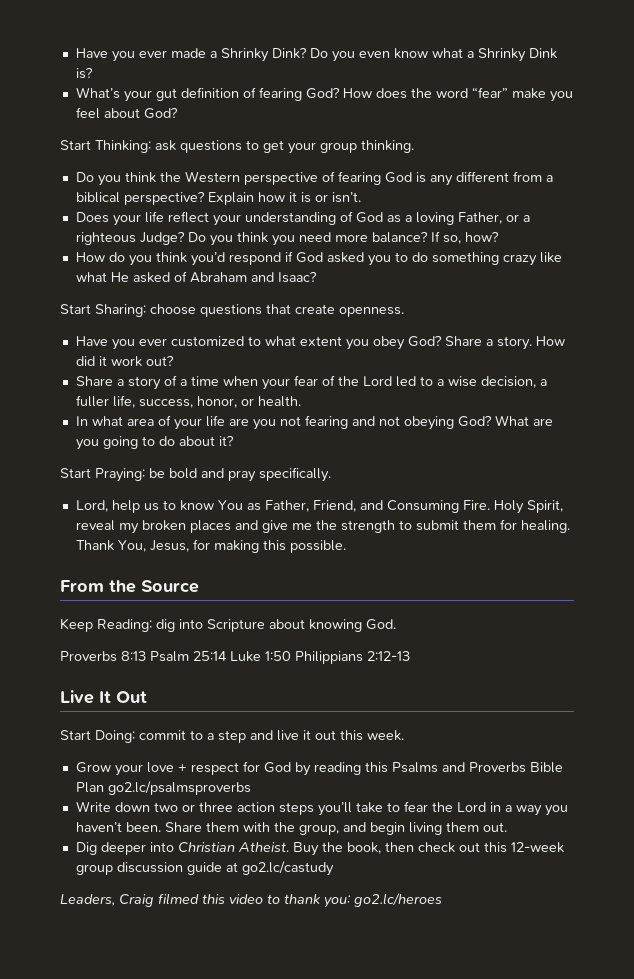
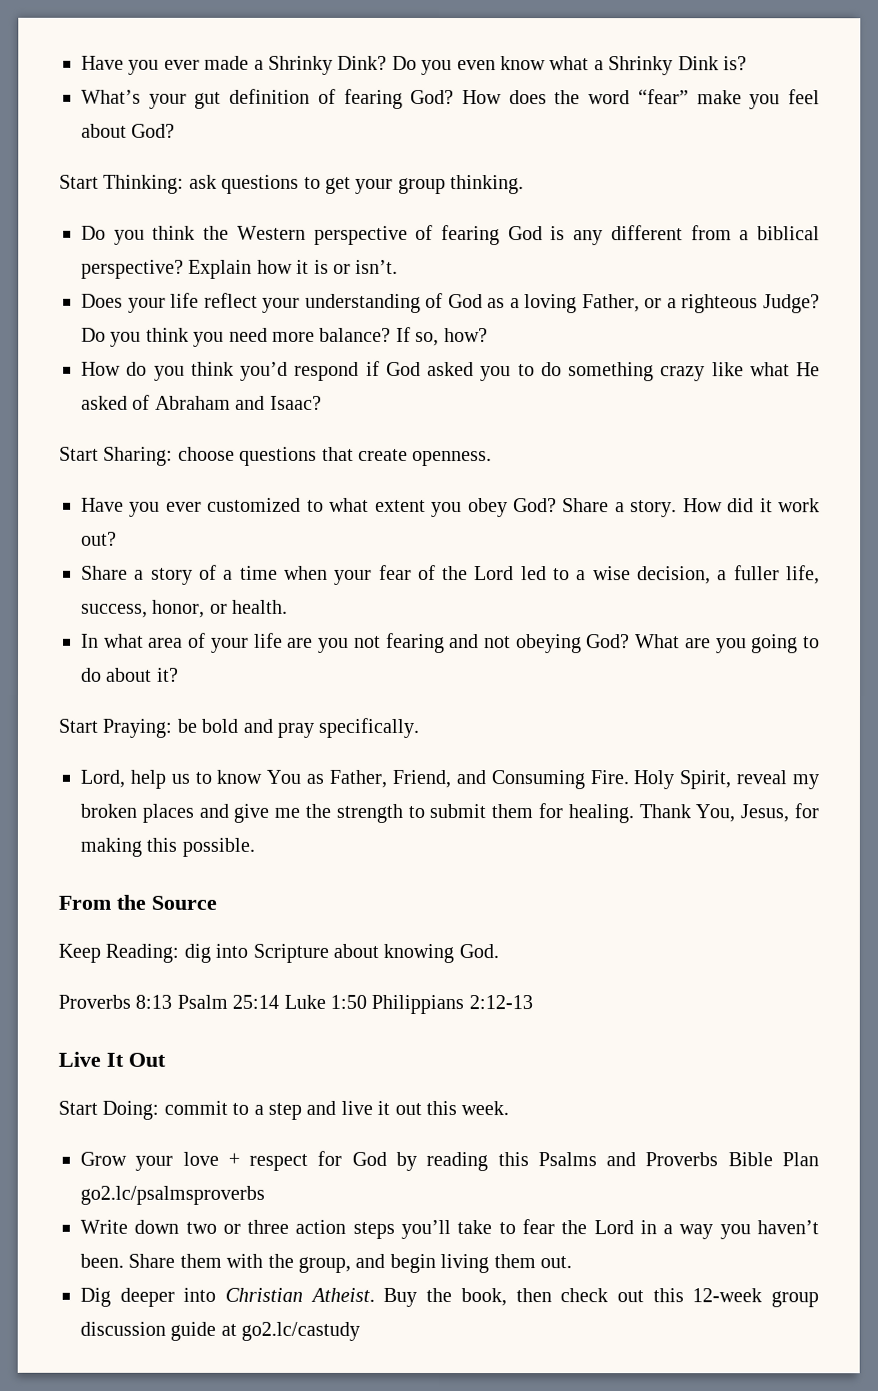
- Leaders, Craig filmed this video to thank you: go2.lc/heroes

